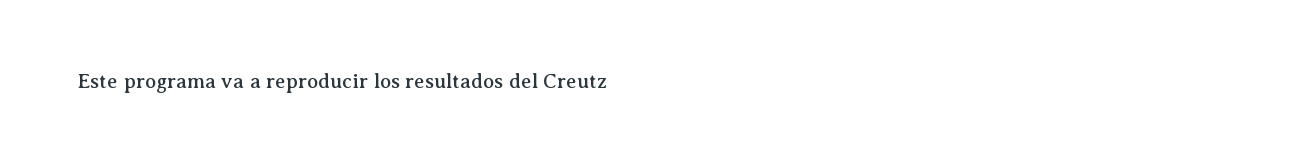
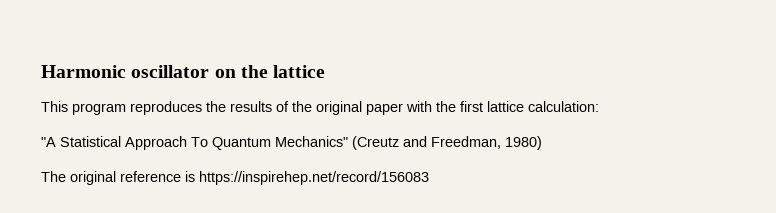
- Este programa va a reproducir los resultados del Creutz
+ Harmonic oscillator on the lattice
+ This program reproduces the results of the original paper with the first lattice calculation:
+ "A Statistical Approach To Quantum Mechanics" (Creutz and Freedman, 1980)
+ The original reference is https://inspirehep.net/record/156083

